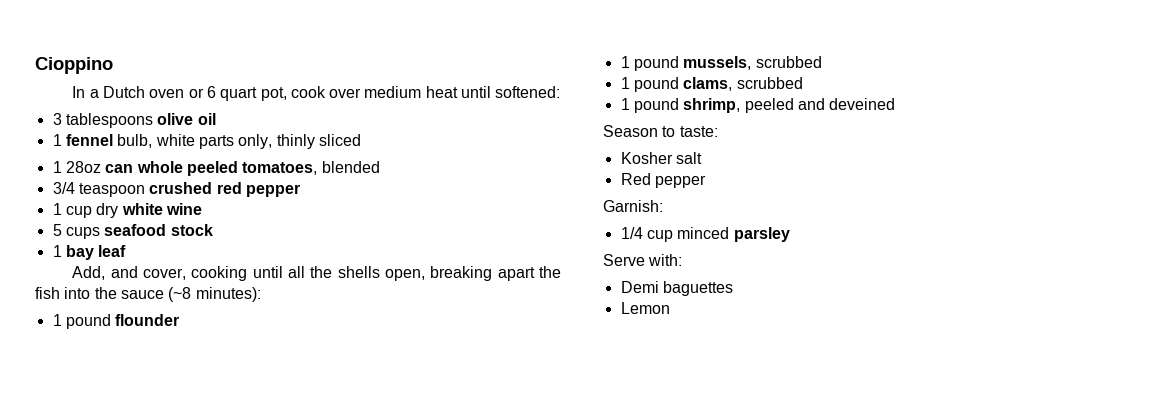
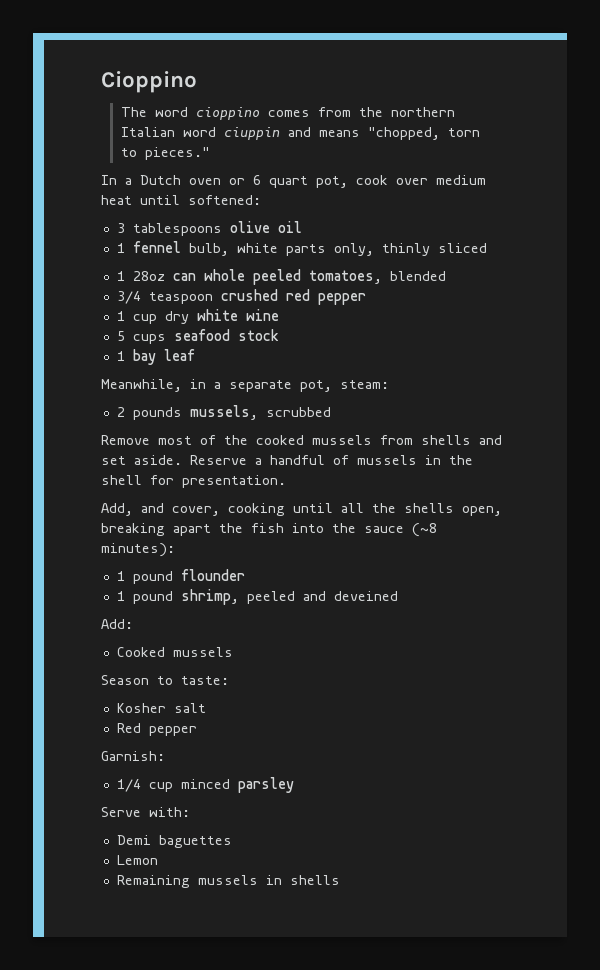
+ The word cioppino comes from the northern Italian word ciuppin and means "chopped, torn to pieces."
+ Meanwhile, in a separate pot, steam:
+ 2 pounds mussels, scrubbed
+ Remove most of the cooked mussels from shells and set aside. Reserve a handful of mussels in the shell for presentation.
- 1 pound mussels, scrubbed
- 1 pound clams, scrubbed
+ Add:
+ Cooked mussels
+ Remaining mussels in shells

